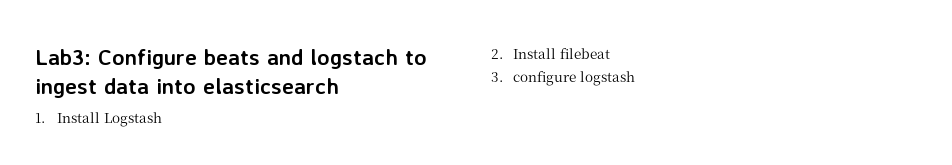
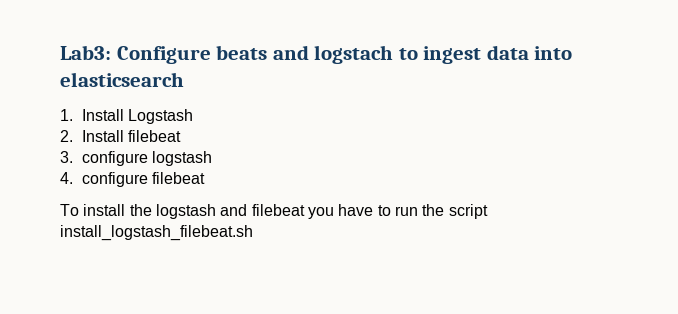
+ 4. configure filebeat
+ To install the logstash and filebeat you have to run the script install_logstash_filebeat.sh

